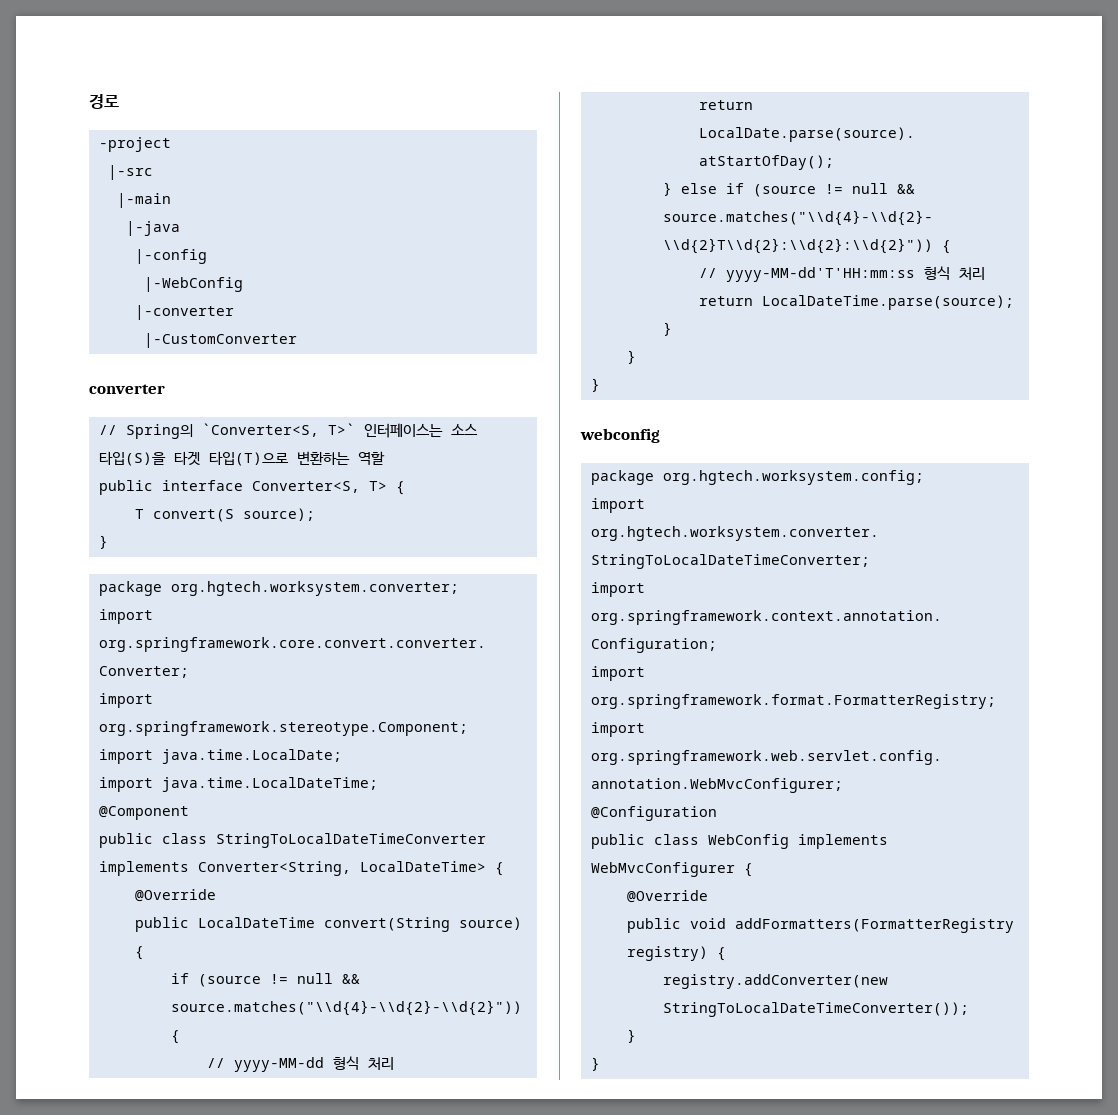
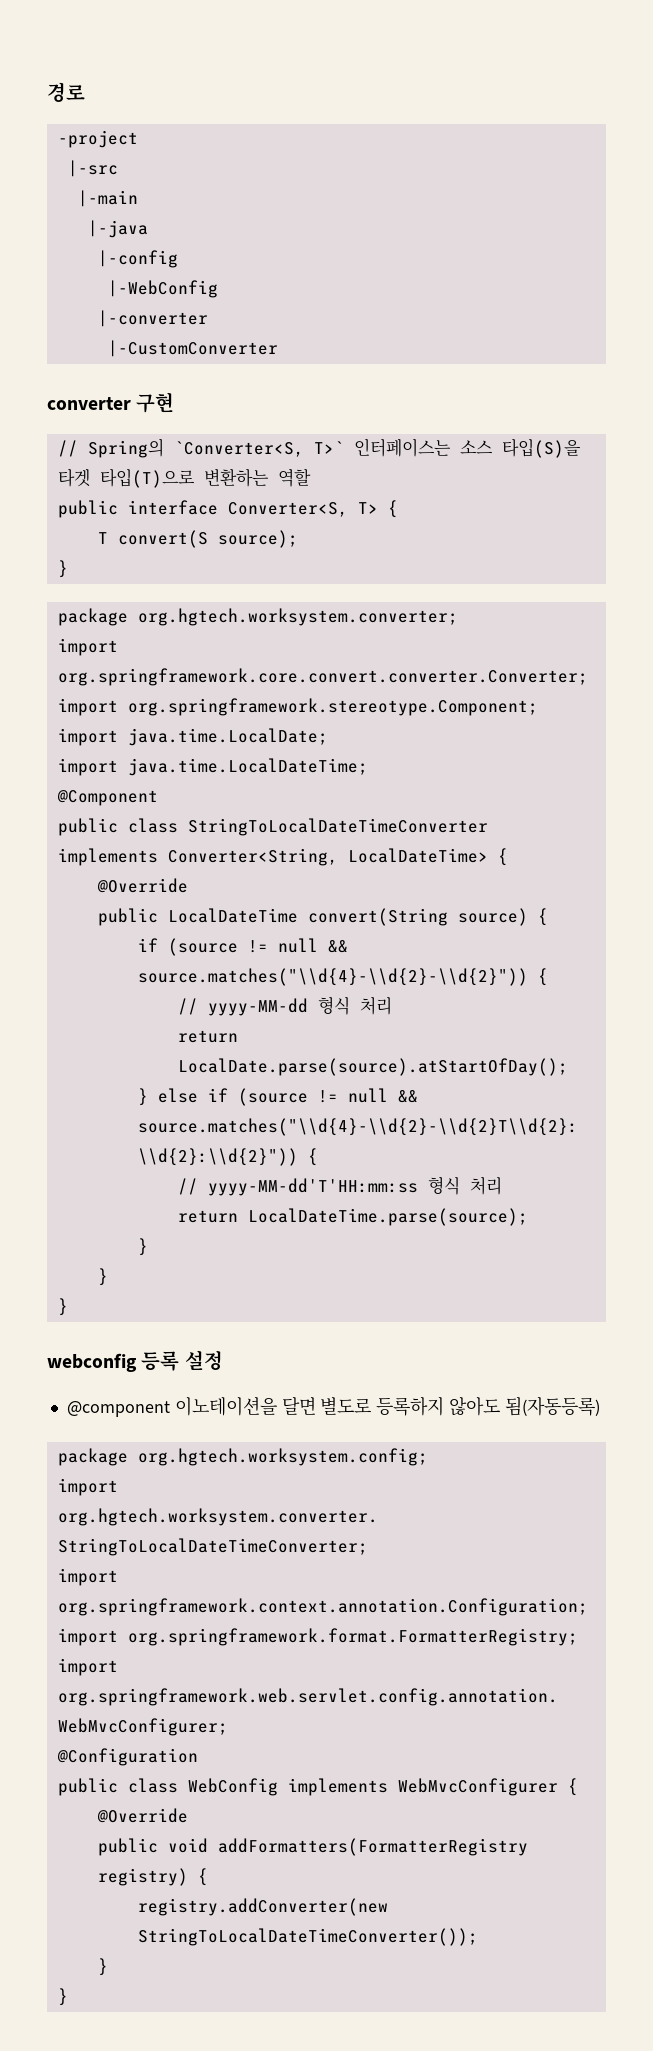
- converter
+ converter 구현
- webconfig
+ webconfig 등록 설정
+ @component 이노테이션을 달면 별도로 등록하지 않아도 됨(자동등록)

